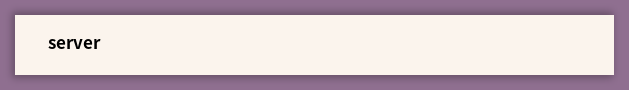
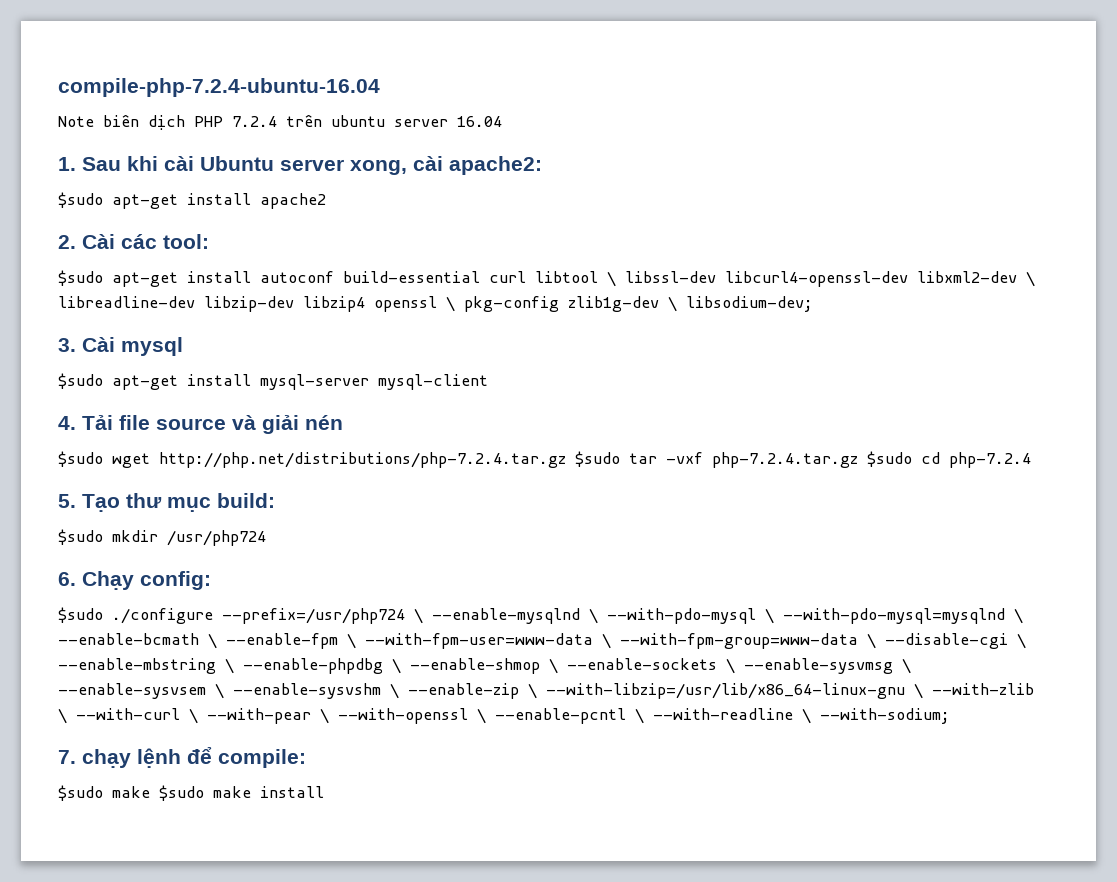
- server
+ compile-php-7.2.4-ubuntu-16.04
+ Note biên dịch PHP 7.2.4 trên ubuntu server 16.04
+ 1. Sau khi cài Ubuntu server xong, cài apache2:
+ $sudo apt-get install apache2
+ 2. Cài các tool:
+ $sudo apt-get install autoconf build-essential curl libtool \ libssl-dev libcurl4-openssl-dev libxml2-dev \ libreadline-dev libzip-dev libzip4 openssl \ pkg-config zlib1g-dev \ libsodium-dev;
+ 3. Cài mysql
+ $sudo apt-get install mysql-server mysql-client
+ 4. Tải file source và giải nén
+ $sudo wget http://php.net/distributions/php-7.2.4.tar.gz $sudo tar -vxf php-7.2.4.tar.gz $sudo cd php-7.2.4
+ 5. Tạo thư mục build:
+ $sudo mkdir /usr/php724
+ 6. Chạy config:
+ $sudo ./configure --prefix=/usr/php724 \ --enable-mysqlnd \ --with-pdo-mysql \ --with-pdo-mysql=mysqlnd \ --enable-bcmath \ --enable-fpm \ --with-fpm-user=www-data \ --with-fpm-group=www-data \ --disable-cgi \ --enable-mbstring \ --enable-phpdbg \ --enable-shmop \ --enable-sockets \ --enable-sysvmsg \ --enable-sysvsem \ --enable-sysvshm \ --enable-zip \ --with-libzip=/usr/lib/x86_64-linux-gnu \ --with-zlib \ --with-curl \ --with-pear \ --with-openssl \ --enable-pcntl \ --with-readline \ --with-sodium;
+ 7. chạy lệnh để compile:
+ $sudo make $sudo make install

